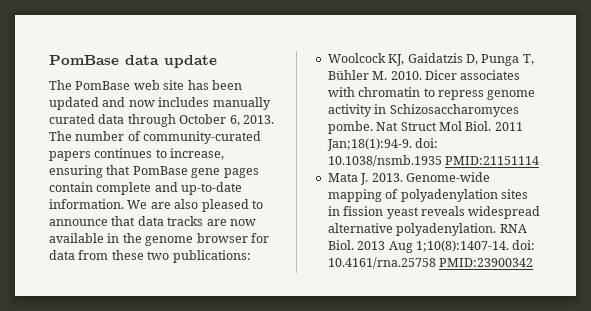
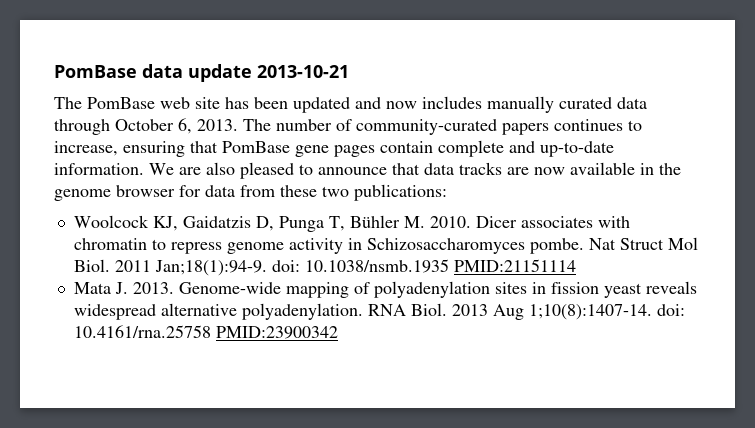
- PomBase data update
+ PomBase data update 2013-10-21

